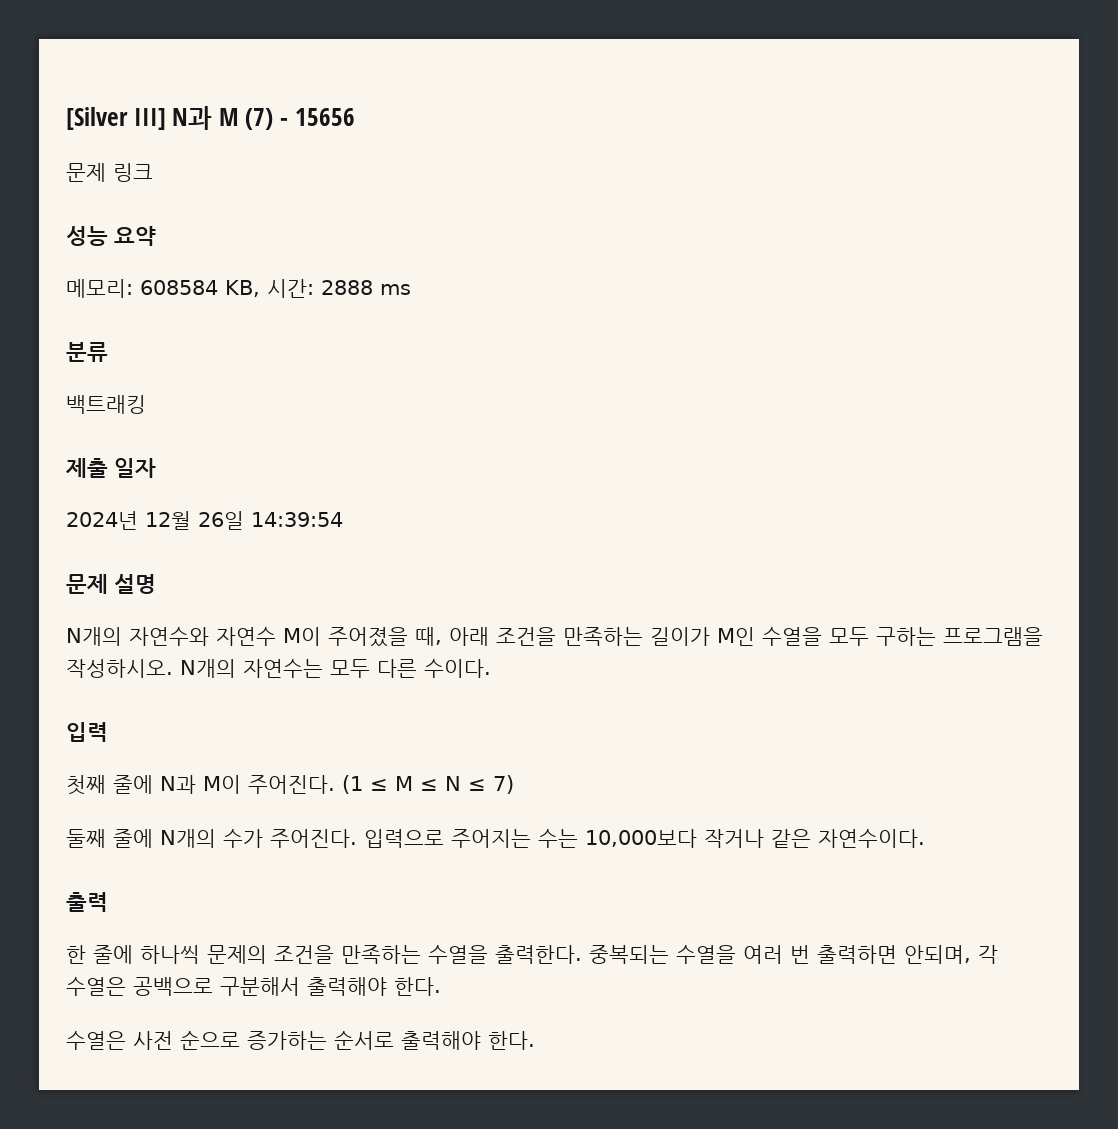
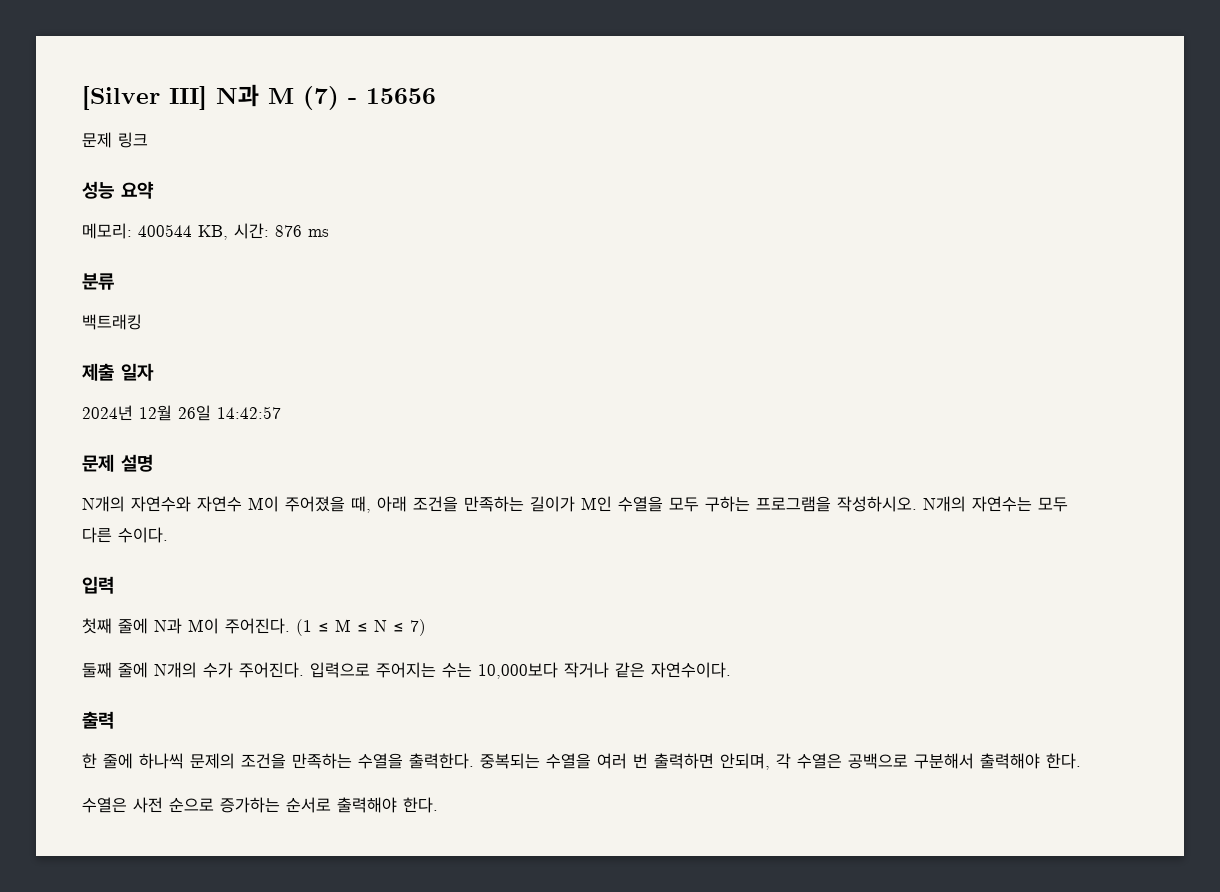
- 메모리: 608584 KB, 시간: 2888 ms
+ 메모리: 400544 KB, 시간: 876 ms
- 2024년 12월 26일 14:39:54
+ 2024년 12월 26일 14:42:57

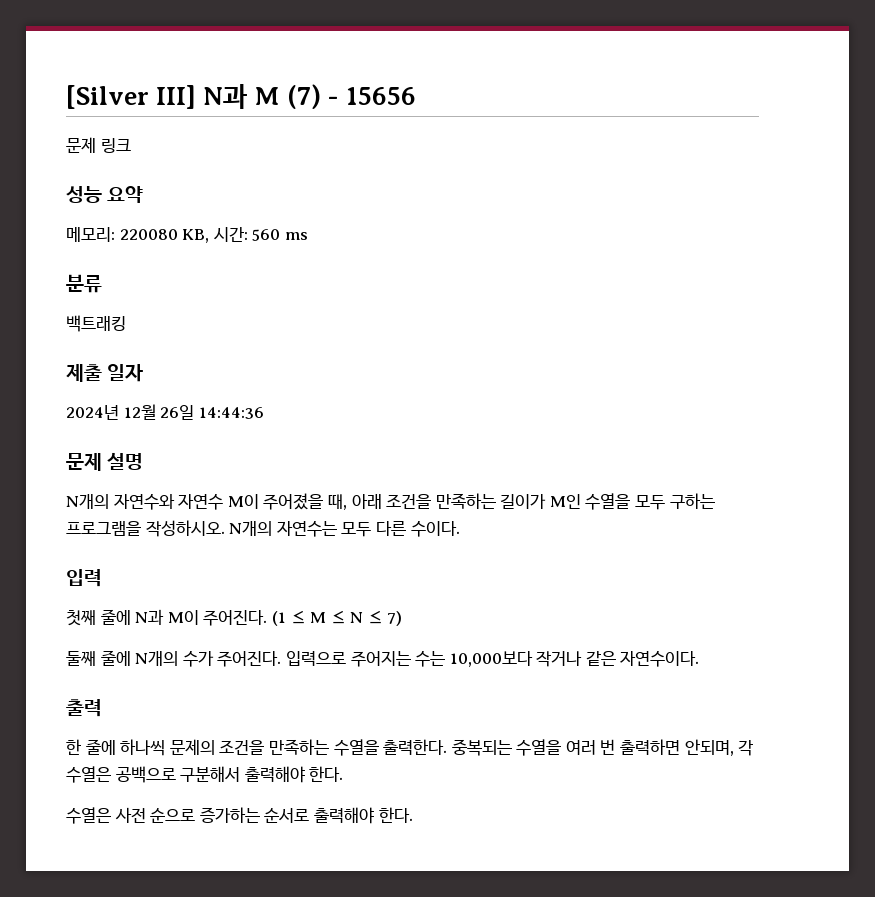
- 메모리: 400544 KB, 시간: 876 ms
+ 메모리: 220080 KB, 시간: 560 ms
- 2024년 12월 26일 14:42:57
+ 2024년 12월 26일 14:44:36

